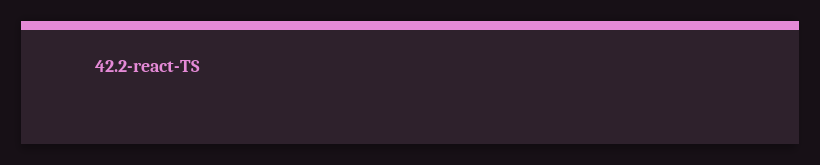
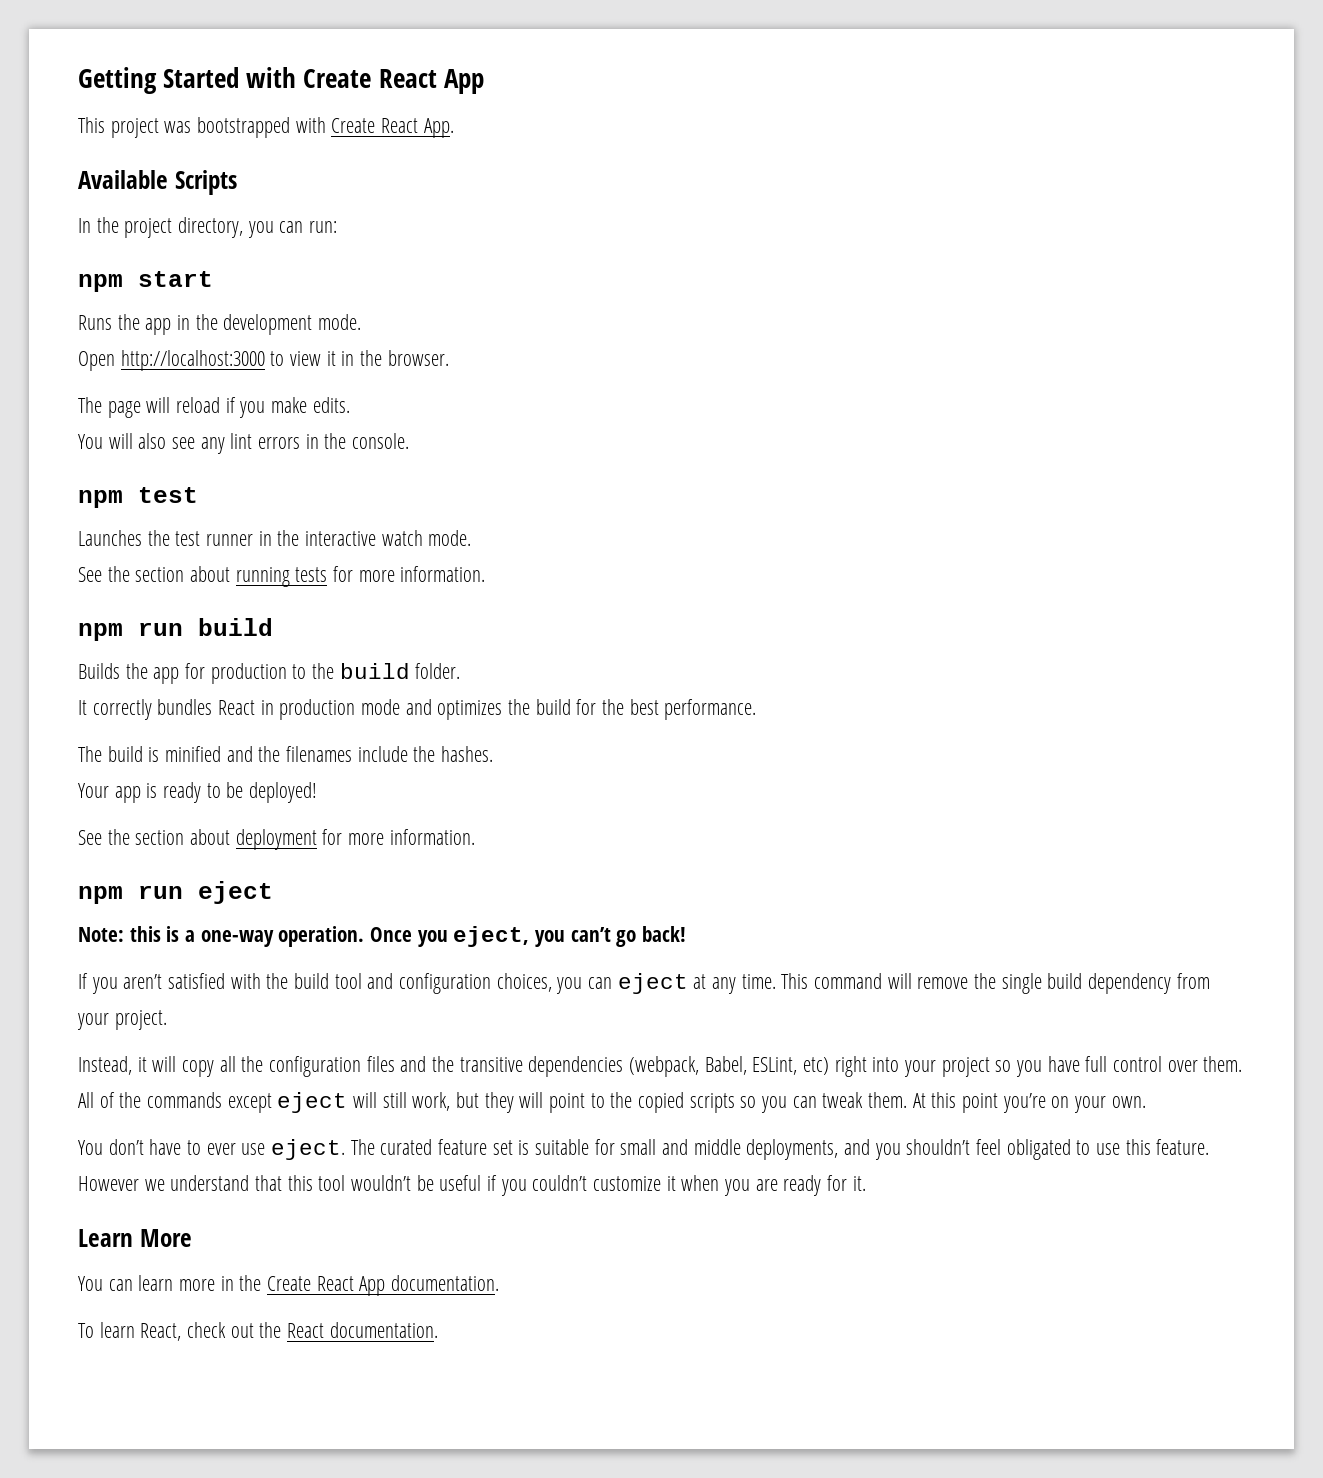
- 42.2-react-TS
+ Getting Started with Create React App
+ This project was bootstrapped with Create React App.
+ Available Scripts
+ In the project directory, you can run:
+ npm start
+ Runs the app in the development mode.
+ Open http://localhost:3000 to view it in the browser.
+ The page will reload if you make edits.
+ You will also see any lint errors in the console.
+ npm test
+ Launches the test runner in the interactive watch mode.
+ See the section about running tests for more information.
+ npm run build
+ Builds the app for production to the build folder.
+ It correctly bundles React in production mode and optimizes the build for the best performance.
+ The build is minified and the filenames include the hashes.
+ Your app is ready to be deployed!
+ See the section about deployment for more information.
+ npm run eject
+ Note: this is a one-way operation. Once you eject, you can’t go back!
+ If you aren’t satisfied with the build tool and configuration choices, you can eject at any time. This command will remove the single build dependency from your project.
+ Instead, it will copy all the configuration files and the transitive dependencies (webpack, Babel, ESLint, etc) right into your project so you have full control over them. All of the commands except eject will still work, but they will point to the copied scripts so you can tweak them. At this point you’re on your own.
+ You don’t have to ever use eject. The curated feature set is suitable for small and middle deployments, and you shouldn’t feel obligated to use this feature. However we understand that this tool wouldn’t be useful if you couldn’t customize it when you are ready for it.
+ Learn More
+ You can learn more in the Create React App documentation.
+ To learn React, check out the React documentation.

